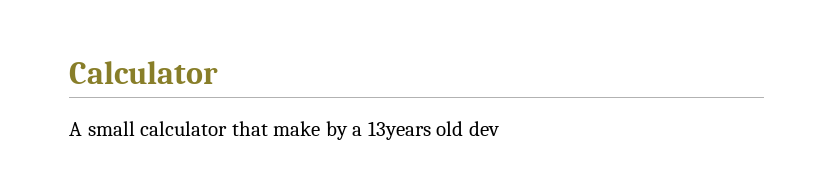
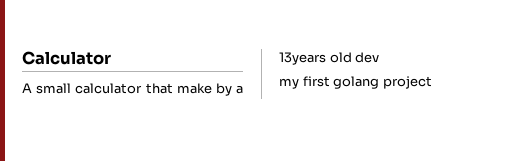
+ my first golang project

